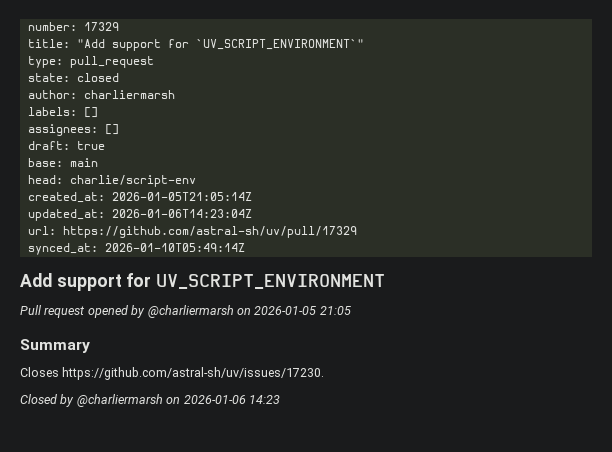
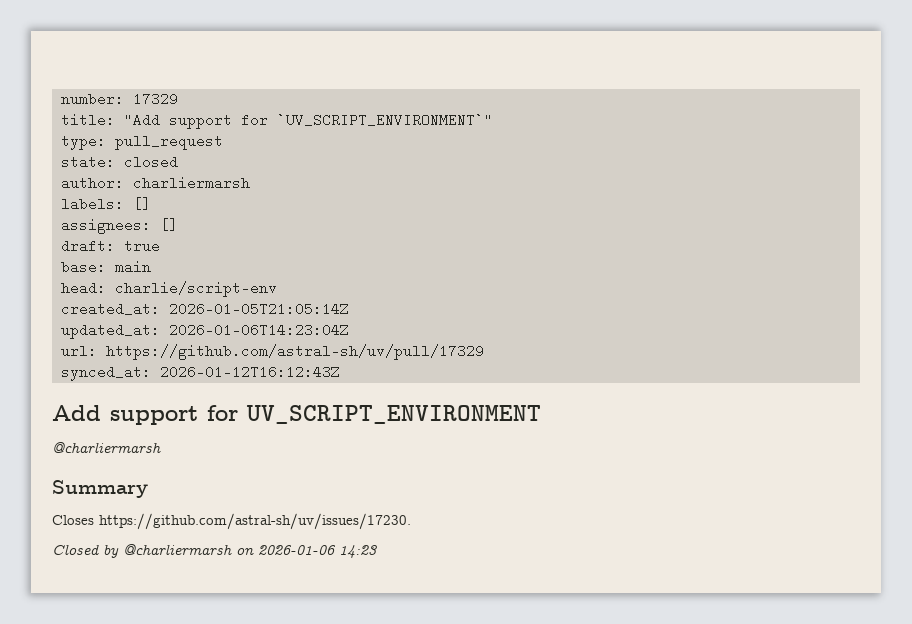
- synced_at: 2026-01-10T05:49:14Z
+ synced_at: 2026-01-12T16:12:43Z
  Add support for UV_SCRIPT_ENVIRONMENT
- Pull request opened by @charliermarsh on 2026-01-05 21:05
+ @charliermarsh

